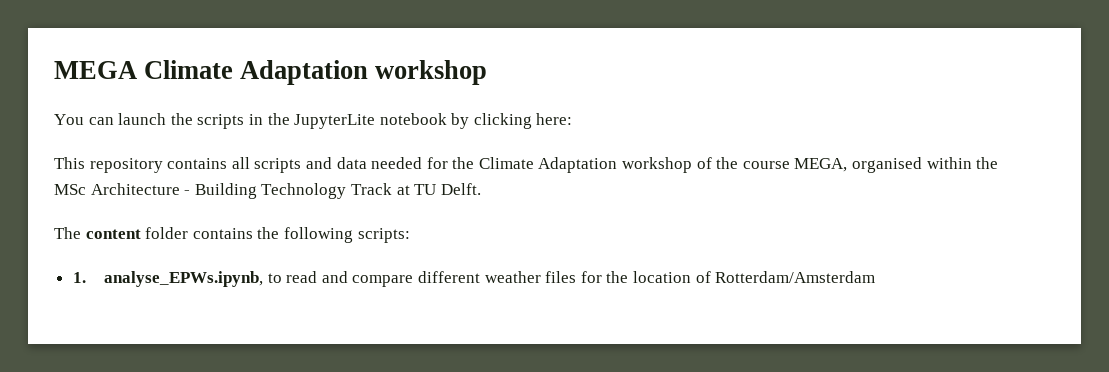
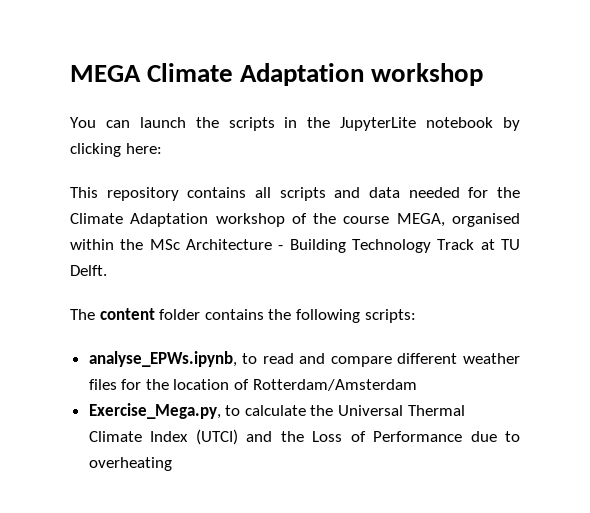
- 1. analyse_EPWs.ipynb, to read and compare different weather files for the location of Rotterdam/Amsterdam
+ analyse_EPWs.ipynb, to read and compare different weather files for the location of Rotterdam/Amsterdam
+ Exercise_Mega.py, to calculate the Universal Thermal Climate Index (UTCI) and the Loss of Performance due to overheating

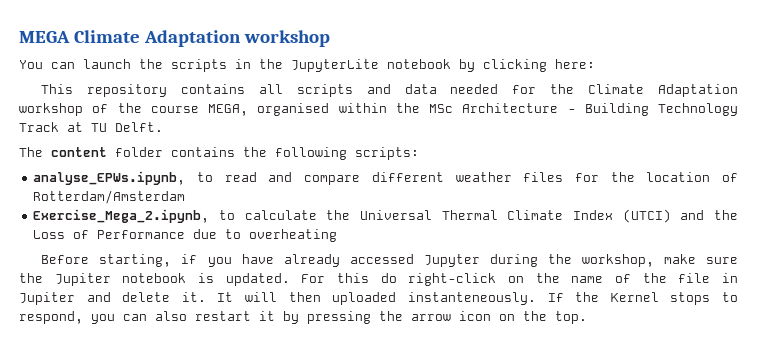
- Exercise_Mega.py, to calculate the Universal Thermal Climate Index (UTCI) and the Loss of Performance due to overheating
+ Exercise_Mega_2.ipynb, to calculate the Universal Thermal Climate Index (UTCI) and the Loss of Performance due to overheating
+ Before starting, if you have already accessed Jupyter during the workshop, make sure the Jupiter notebook is updated. For this do right-click on the name of the file in Jupiter and delete it. It will then uploaded instanteneously. If the Kernel stops to respond, you can also restart it by pressing the arrow icon on the top.

